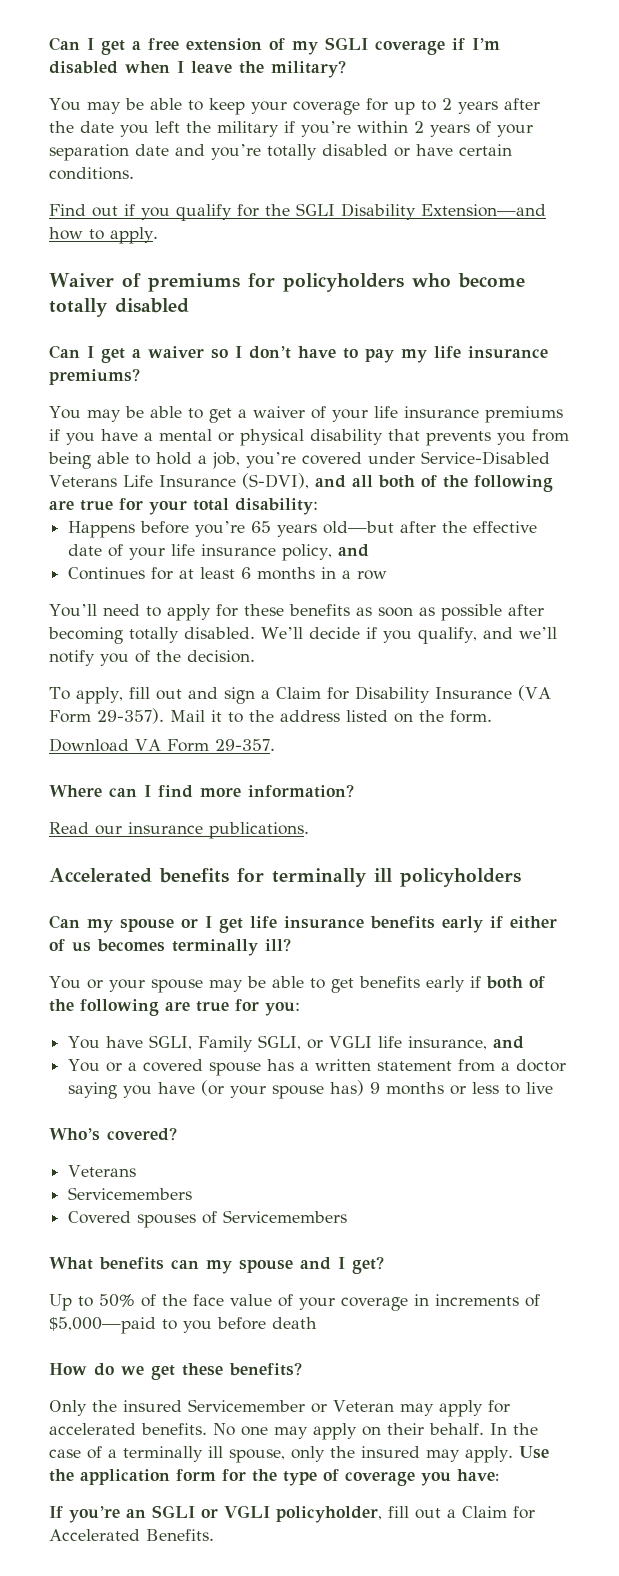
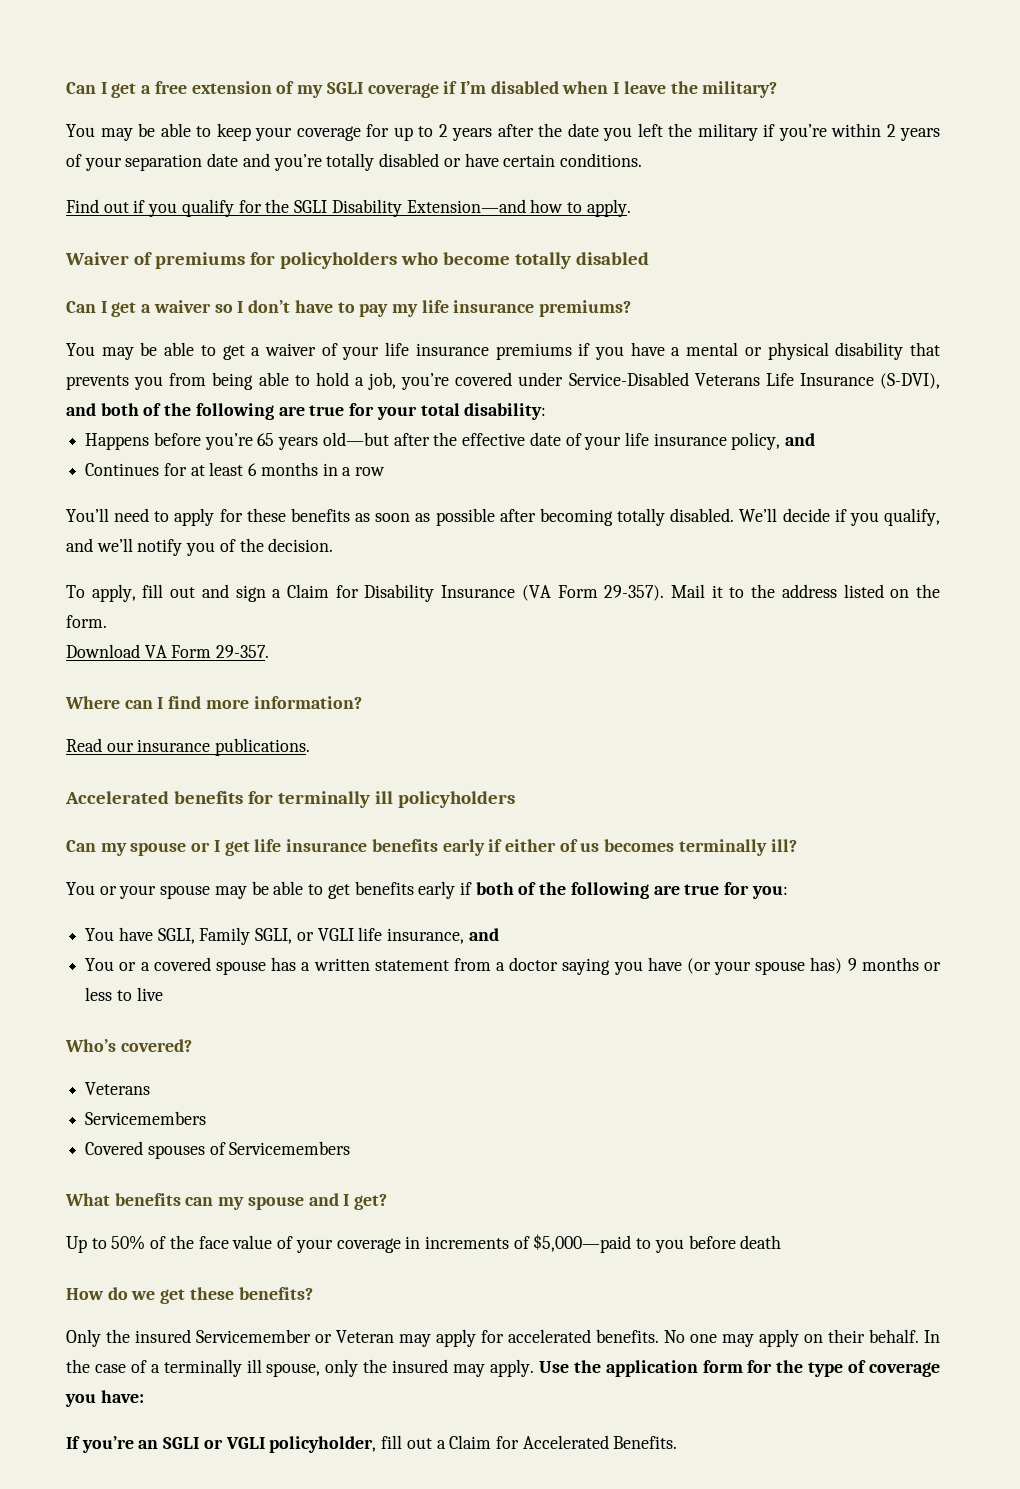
- You may be able to get a waiver of your life insurance premiums if you have a mental or physical disability that prevents you from being able to hold a job, you’re covered under Service-Disabled Veterans Life Insurance (S-DVI), and all both of the following are true for your total disability:
+ You may be able to get a waiver of your life insurance premiums if you have a mental or physical disability that prevents you from being able to hold a job, you’re covered under Service-Disabled Veterans Life Insurance (S-DVI), and both of the following are true for your total disability:

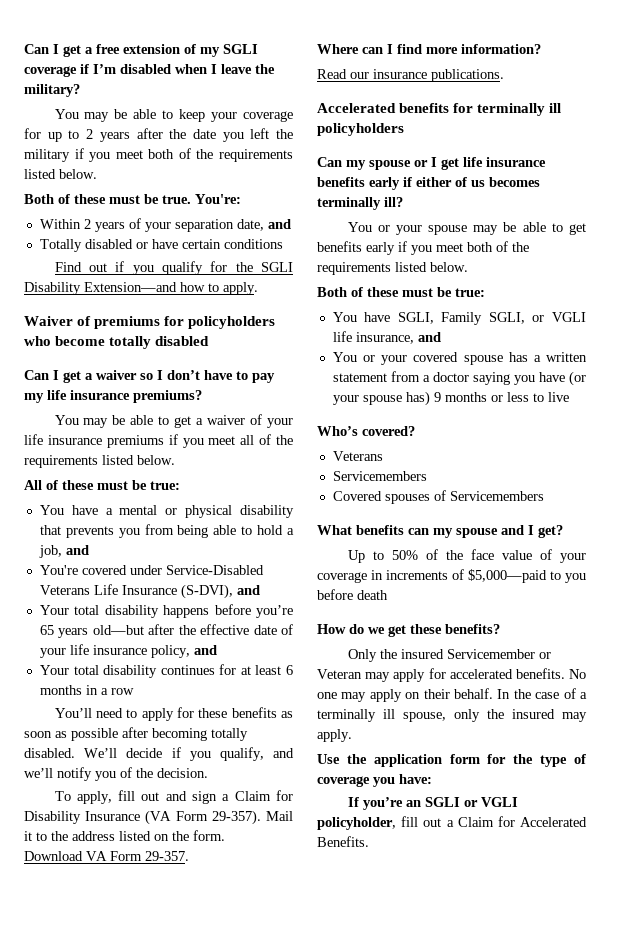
- You may be able to keep your coverage for up to 2 years after the date you left the military if you’re within 2 years of your separation date and you’re totally disabled or have certain conditions.
+ You may be able to keep your coverage for up to 2 years after the date you left the military if you meet both of the requirements listed below.
+ Both of these must be true. You're:
+ Within 2 years of your separation date, and
+ Totally disabled or have certain conditions
- You may be able to get a waiver of your life insurance premiums if you have a mental or physical disability that prevents you from being able to hold a job, you’re covered under Service-Disabled Veterans Life Insurance (S-DVI), and both of the following are true for your total disability:
- Happens before you’re 65 years old—but after the effective date of your life insurance policy, and
+ You may be able to get a waiver of your life insurance premiums if you meet all of the requirements listed below.
+ All of these must be true:
+ You have a mental or physical disability that prevents you from being able to hold a job, and
+ You're covered under Service-Disabled Veterans Life Insurance (S-DVI), and
+ Your total disability happens before you’re 65 years old—but after the effective date of your life insurance policy, and
- Continues for at least 6 months in a row
+ Your total disability continues for at least 6 months in a row
- You or your spouse may be able to get benefits early if both of the following are true for you:
+ You or your spouse may be able to get benefits early if you meet both of the requirements listed below.
+ Both of these must be true:
- You or a covered spouse has a written statement from a doctor saying you have (or your spouse has) 9 months or less to live
+ You or your covered spouse has a written statement from a doctor saying you have (or your spouse has) 9 months or less to live
- In the case of a terminally ill spouse, only the insured may apply. Use the application form for the type of coverage you have:
+ In the case of a terminally ill spouse, only the insured may apply.
+ Use the application form for the type of coverage you have:

